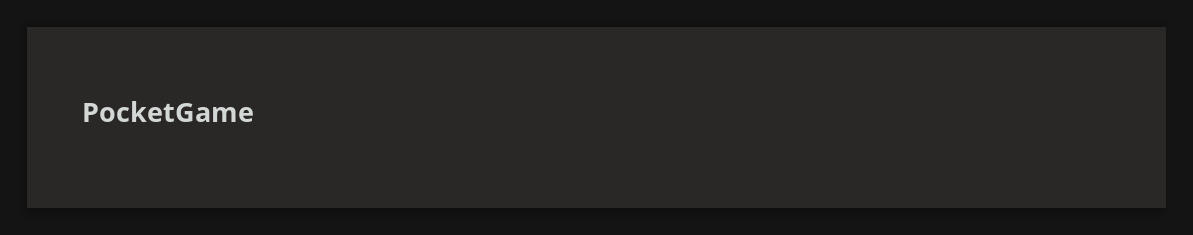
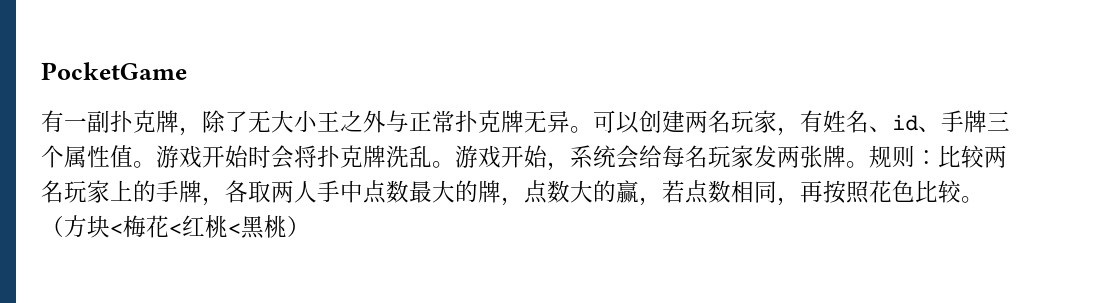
+ 有一副扑克牌，除了无大小王之外与正常扑克牌无异。可以创建两名玩家，有姓名、id、手牌三个属性值。游戏开始时会将扑克牌洗乱。游戏开始，系统会给每名玩家发两张牌。规则：比较两名玩家上的手牌，各取两人手中点数最大的牌，点数大的赢，若点数相同，再按照花色比较。（方块<梅花<红桃<黑桃）

